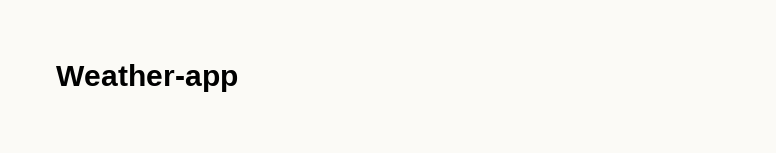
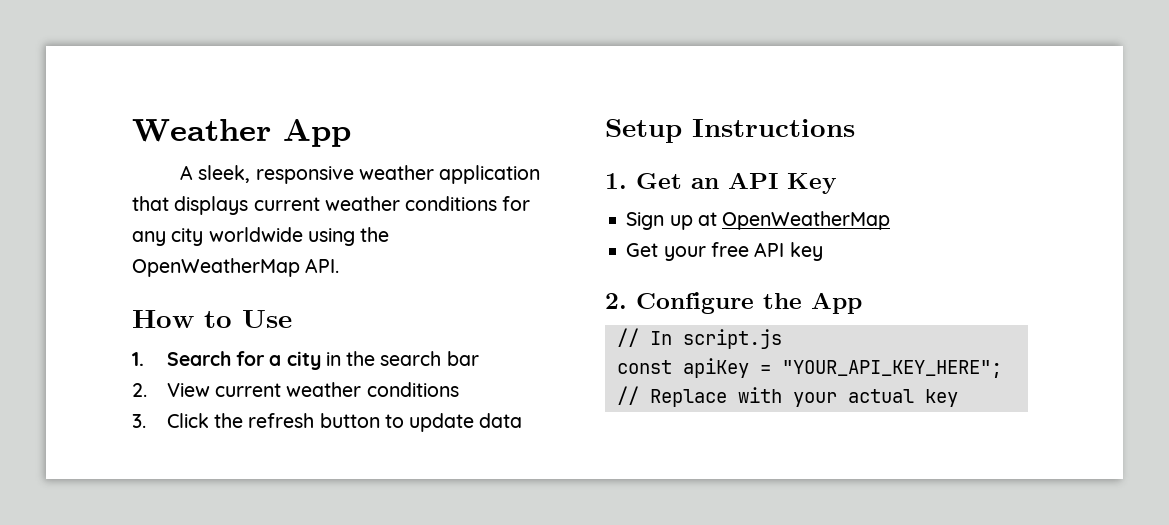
- Weather-app
+ Weather App
+ A sleek, responsive weather application that displays current weather conditions for any city worldwide using the OpenWeatherMap API.
+ How to Use
+ 1. Search for a city in the search bar
+ 2. View current weather conditions
+ 3. Click the refresh button to update data
+ Setup Instructions
+ 1. Get an API Key
+ Sign up at OpenWeatherMap
+ Get your free API key
+ 2. Configure the App
+ // In script.js
+ const apiKey = "YOUR_API_KEY_HERE"; // Replace with your actual key

